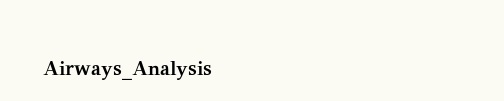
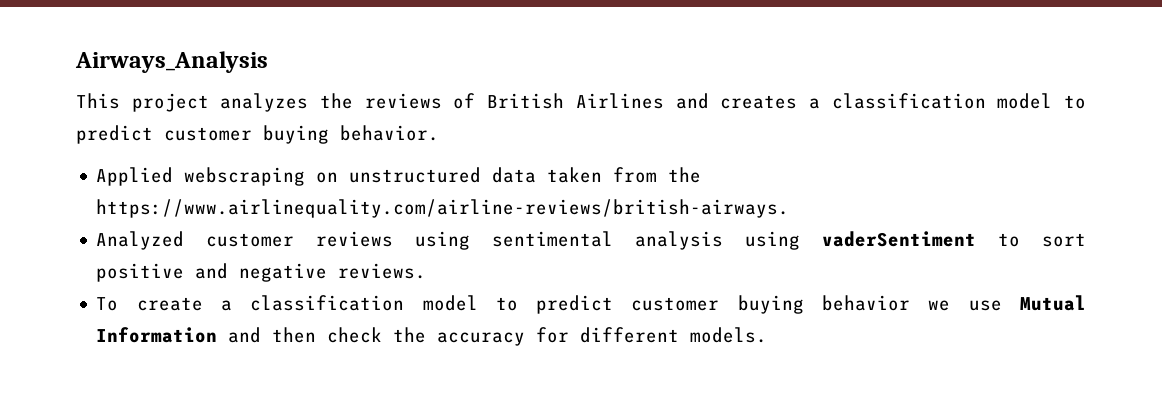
+ This project analyzes the reviews of British Airlines and creates a classification model to predict customer buying behavior.
+ Applied webscraping on unstructured data taken from the https://www.airlinequality.com/airline-reviews/british-airways.
+ Analyzed customer reviews using sentimental analysis using vaderSentiment to sort positive and negative reviews.
+ To create a classification model to predict customer buying behavior we use Mutual Information and then check the accuracy for different models.

